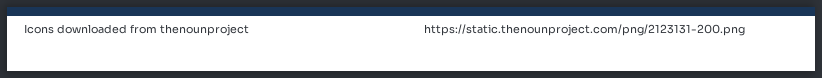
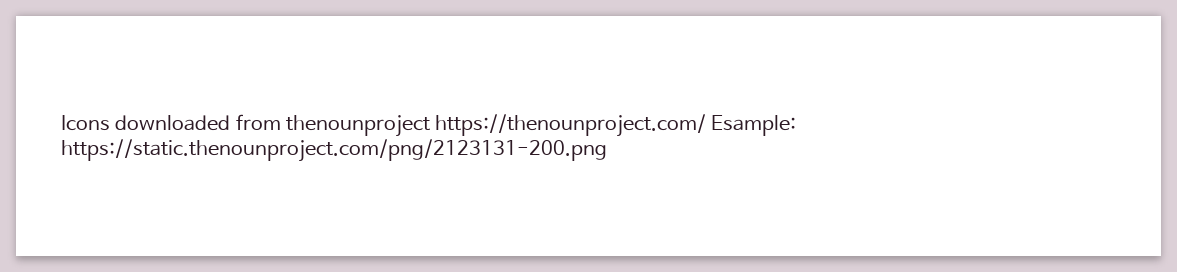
- Icons downloaded from thenounproject https://static.thenounproject.com/png/2123131-200.png
+ Icons downloaded from thenounproject https://thenounproject.com/ Esample: https://static.thenounproject.com/png/2123131-200.png

